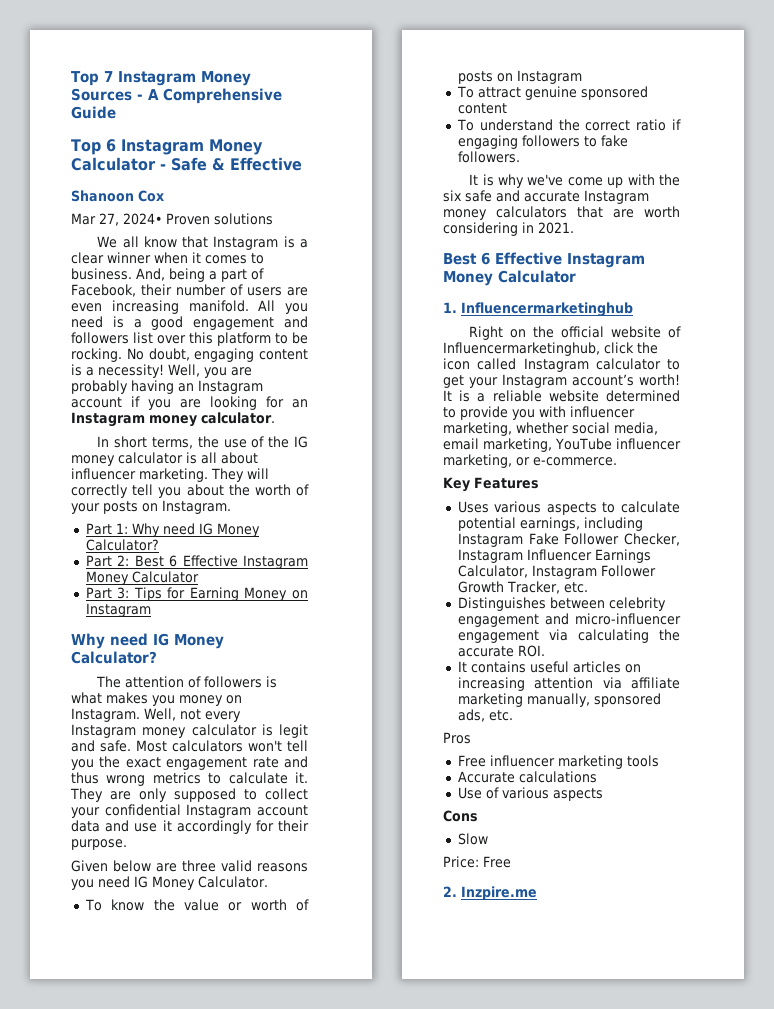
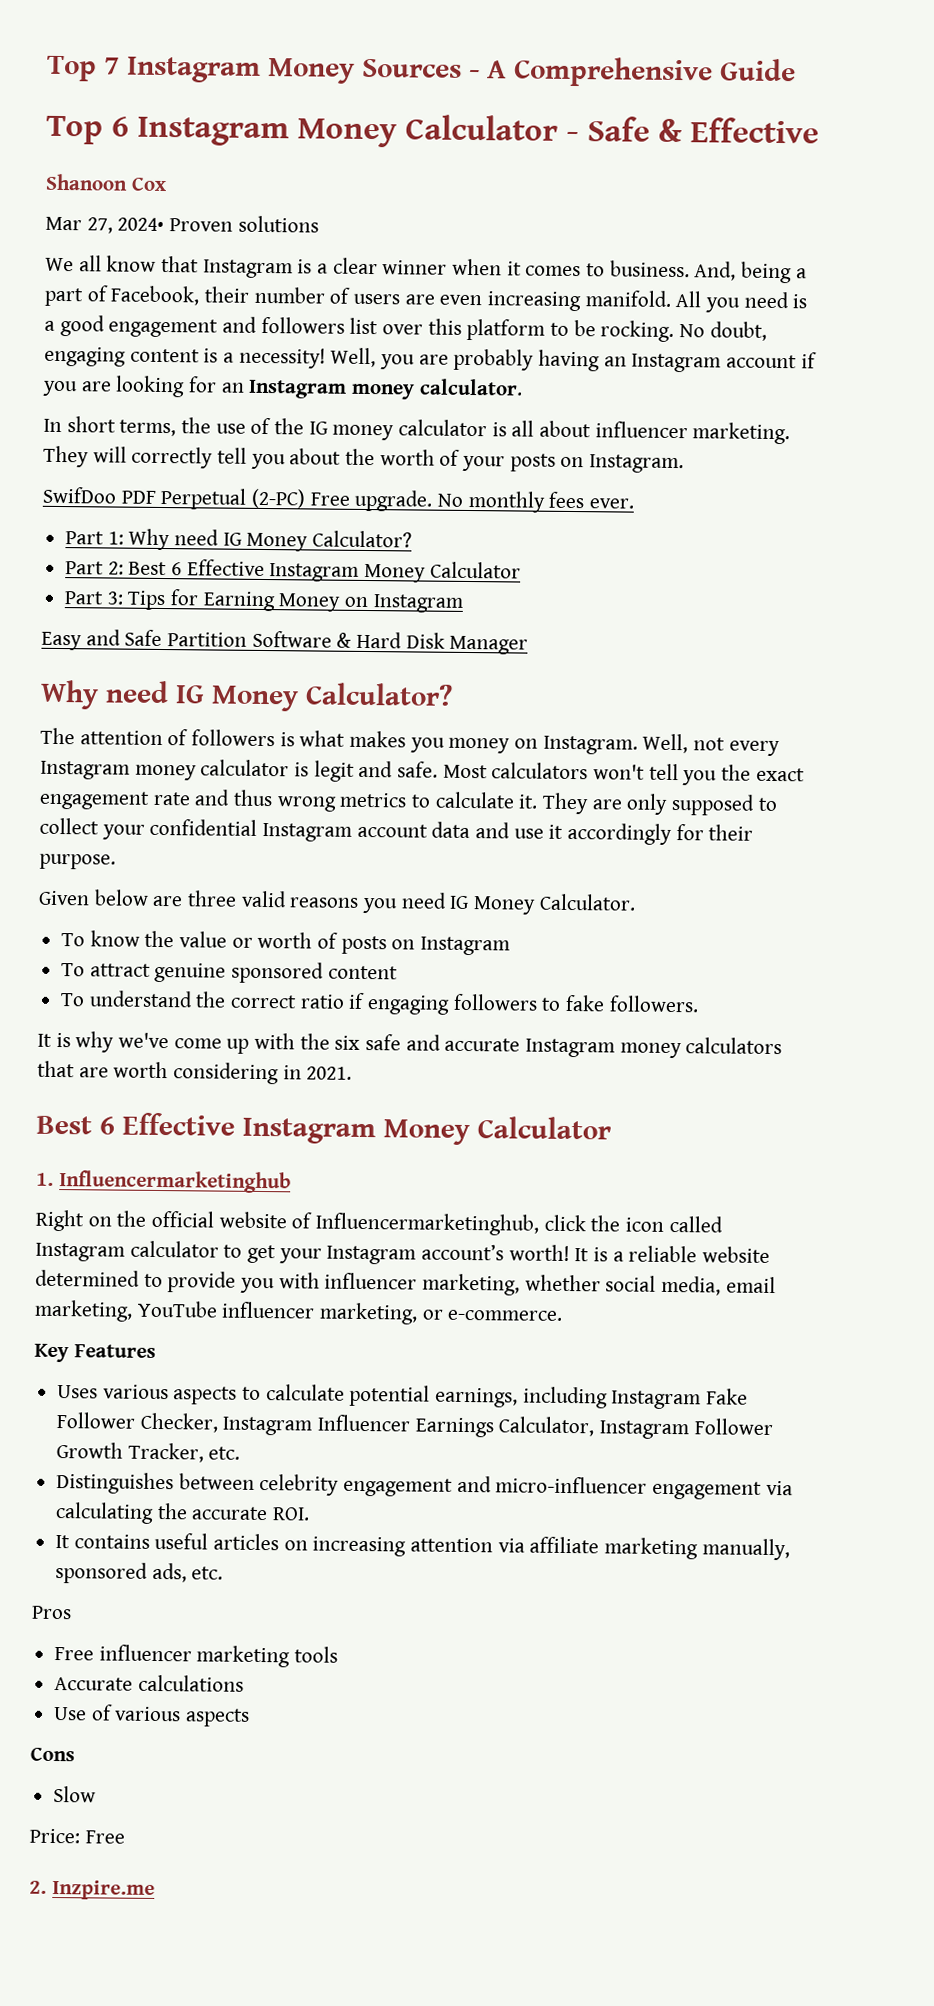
+ SwifDoo PDF Perpetual (2-PC) Free upgrade. No monthly fees ever.
+ Easy and Safe Partition Software & Hard Disk Manager

